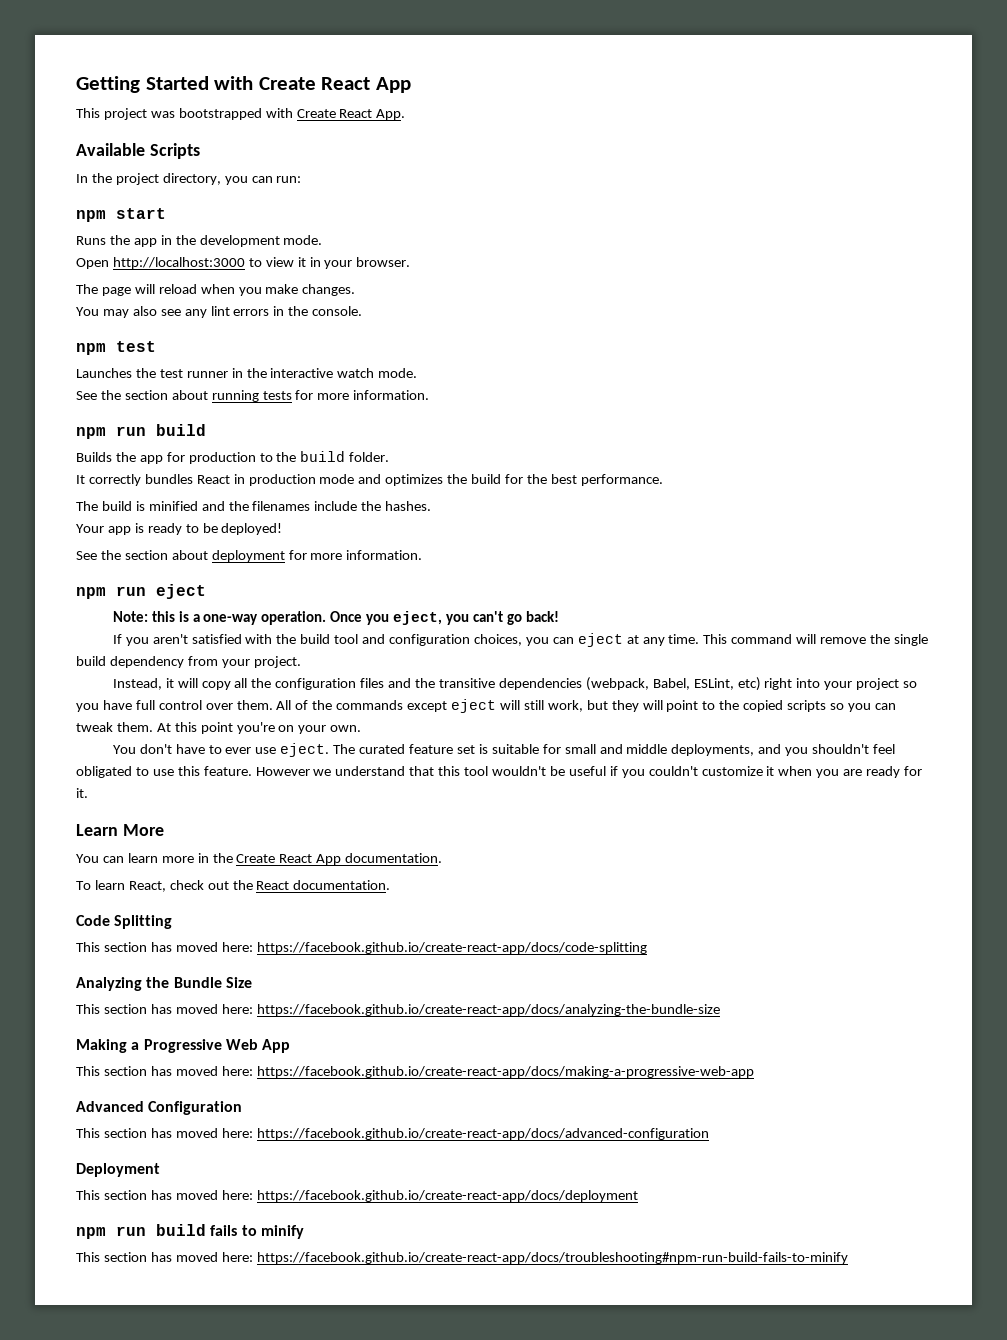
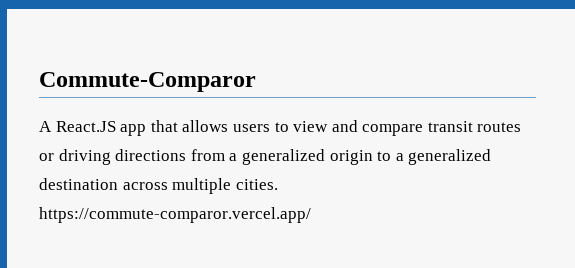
- Getting Started with Create React App
- This project was bootstrapped with Create React App.
- Available Scripts
- In the project directory, you can run:
- npm start
- Runs the app in the development mode.
- Open http://localhost:3000 to view it in your browser.
- The page will reload when you make changes.
- You may also see any lint errors in the console.
- npm test
- Launches the test runner in the interactive watch mode.
- See the section about running tests for more information.
- npm run build
- Builds the app for production to the build folder.
- It correctly bundles React in production mode and optimizes the build for the best performance.
- The build is minified and the filenames include the hashes.
- Your app is ready to be deployed!
- See the section about deployment for more information.
- npm run eject
- Note: this is a one-way operation. Once you eject, you can't go back!
- If you aren't satisfied with the build tool and configuration choices, you can eject at any time. This command will remove the single build dependency from your project.
- Instead, it will copy all the configuration files and the transitive dependencies (webpack, Babel, ESLint, etc) right into your project so you have full control over them. All of the commands except eject will still work, but they will point to the copied scripts so you can tweak them. At this point you're on your own.
- You don't have to ever use eject. The curated feature set is suitable for small and middle deployments, and you shouldn't feel obligated to use this feature. However we understand that this tool wouldn't be useful if you couldn't customize it when you are ready for it.
- Learn More
- You can learn more in the Create React App documentation.
- To learn React, check out the React documentation.
- Code Splitting
- This section has moved here: https://facebook.github.io/create-react-app/docs/code-splitting
- Analyzing the Bundle Size
- This section has moved here: https://facebook.github.io/create-react-app/docs/analyzing-the-bundle-size
- Making a Progressive Web App
- This section has moved here: https://facebook.github.io/create-react-app/docs/making-a-progressive-web-app
- Advanced Configuration
- This section has moved here: https://facebook.github.io/create-react-app/docs/advanced-configuration
- Deployment
- This section has moved here: https://facebook.github.io/create-react-app/docs/deployment
- npm run build fails to minify
- This section has moved here: https://facebook.github.io/create-react-app/docs/troubleshooting#npm-run-build-fails-to-minify
+ Commute-Comparor
+ A React.JS app that allows users to view and compare transit routes or driving directions from a generalized origin to a generalized destination across multiple cities. https://commute-comparor.vercel.app/

